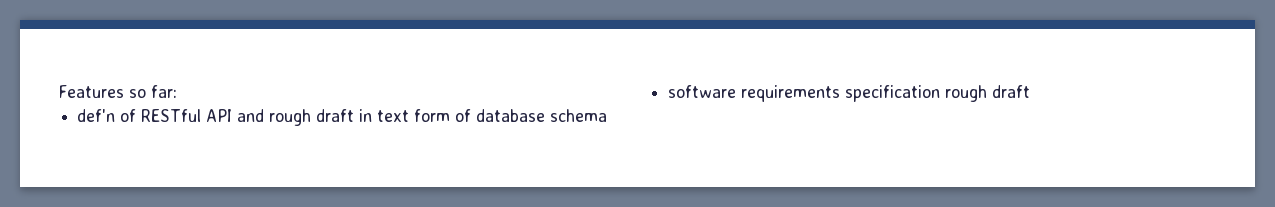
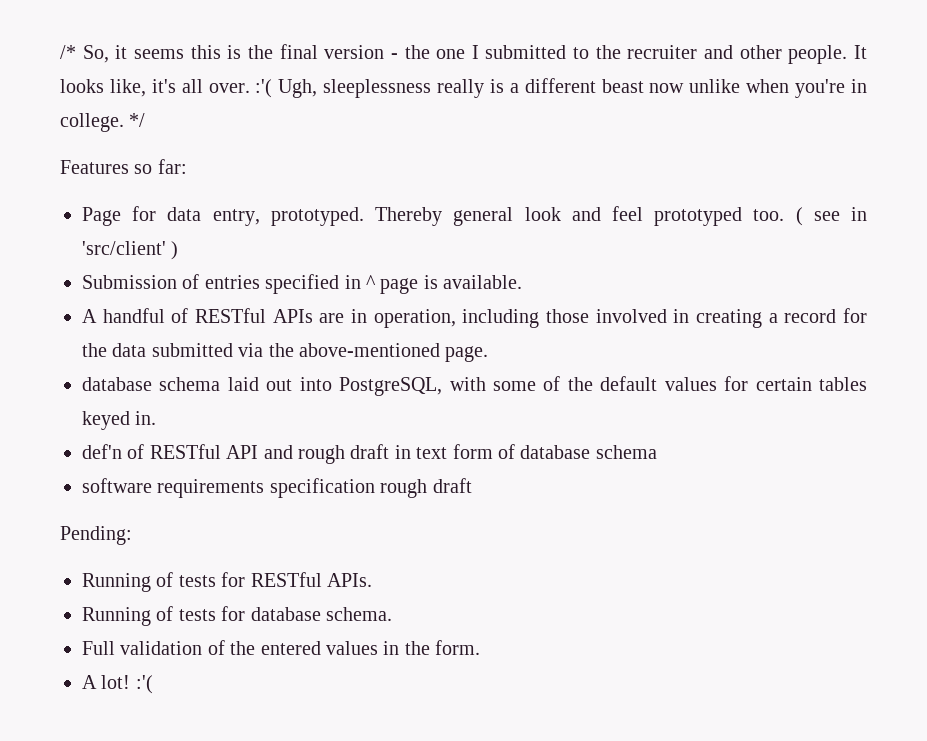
+ /* So, it seems this is the final version - the one I submitted to the recruiter and other people. It looks like, it's all over. :'( Ugh, sleeplessness really is a different beast now unlike when you're in college. */
  Features so far:
+ Page for data entry, prototyped. Thereby general look and feel prototyped too. ( see in 'src/client' )
+ Submission of entries specified in ^ page is available.
+ A handful of RESTful APIs are in operation, including those involved in creating a record for the data submitted via the above-mentioned page.
+ database schema laid out into PostgreSQL, with some of the default values for certain tables keyed in.
+ Pending:
+ Running of tests for RESTful APIs.
+ Running of tests for database schema.
+ Full validation of the entered values in the form.
+ A lot! :'(

